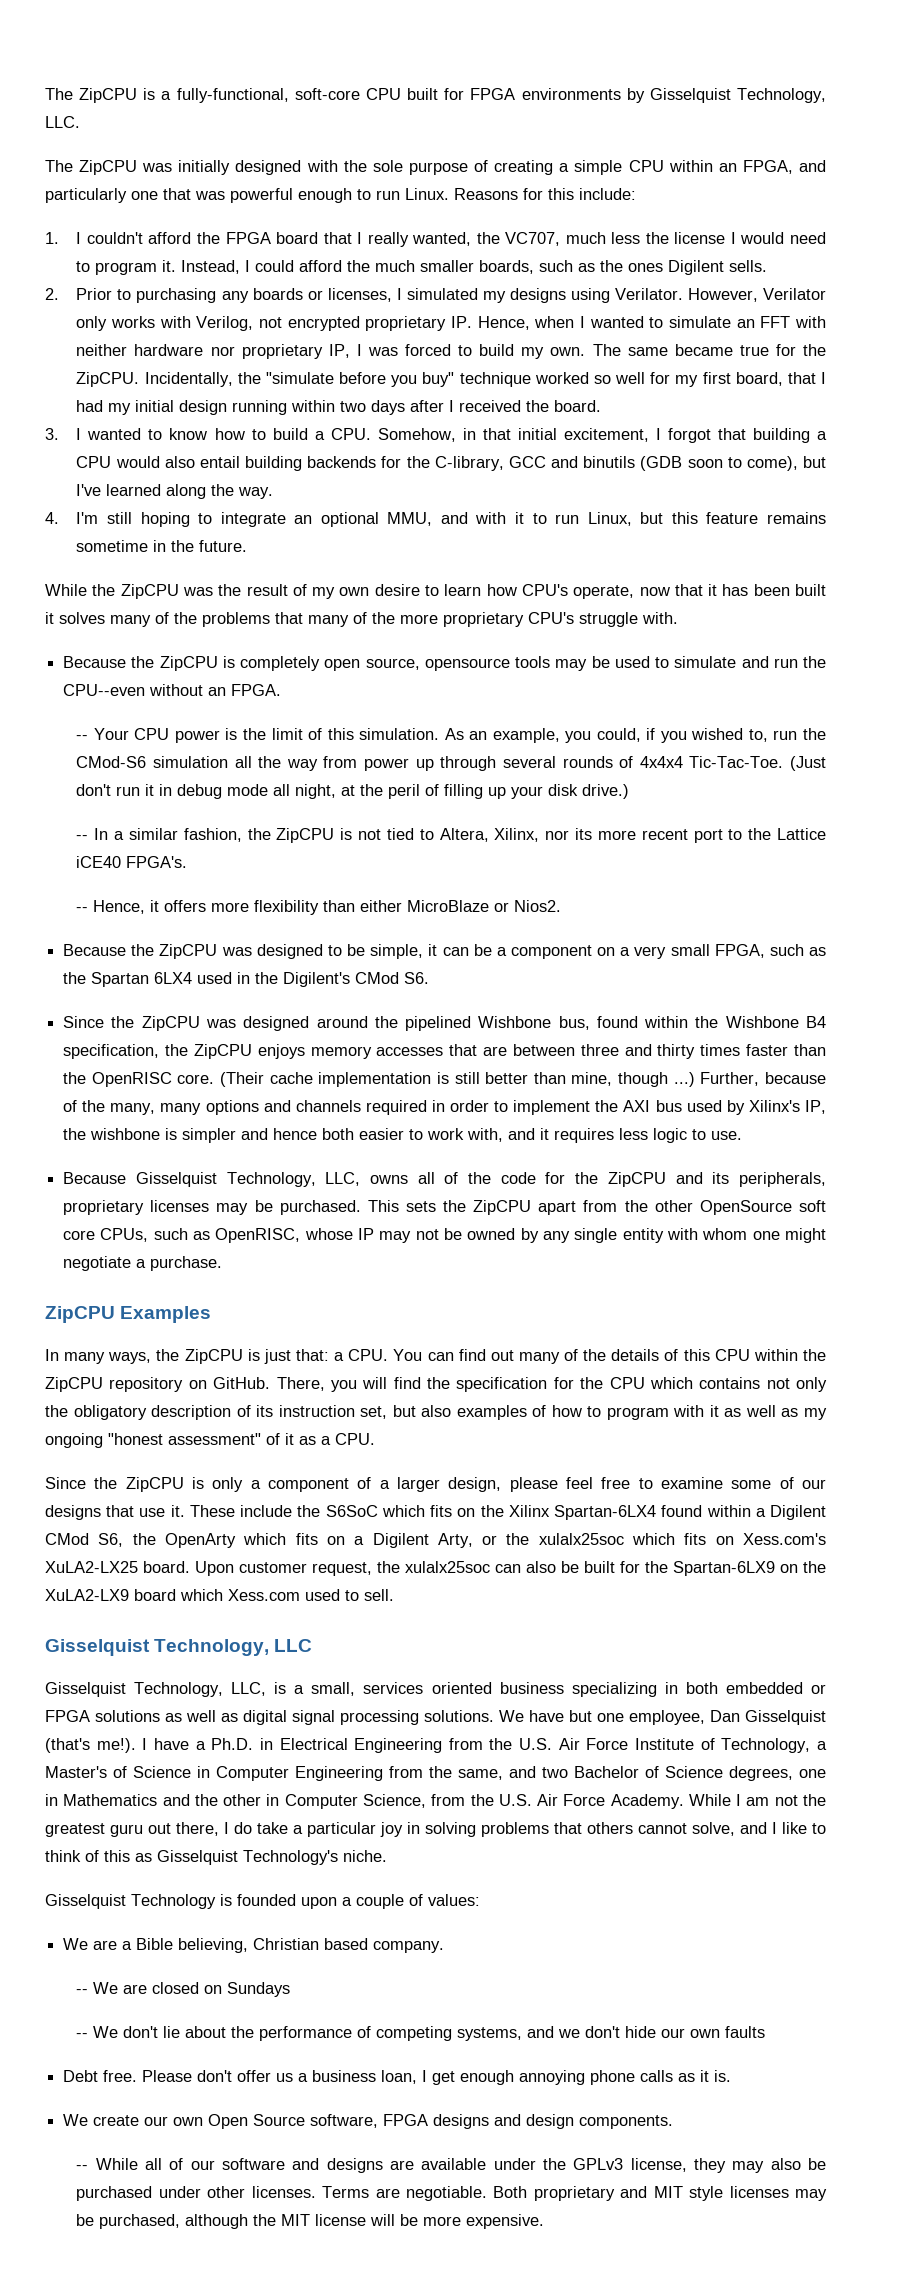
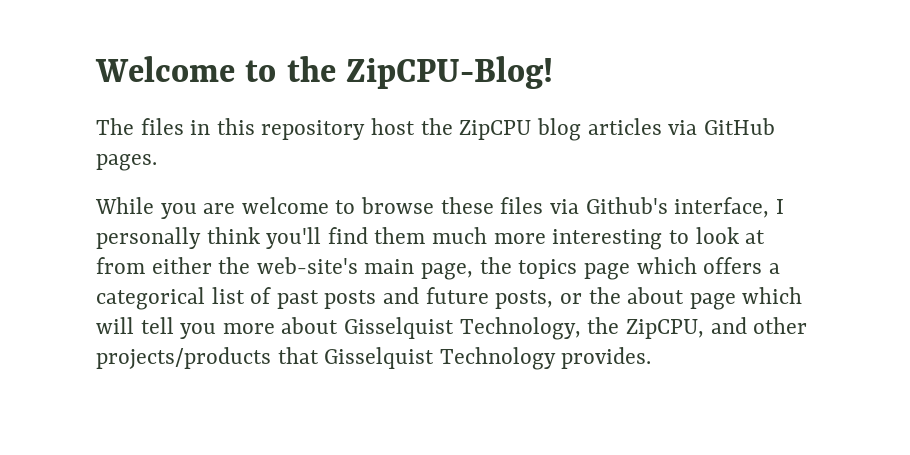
- The ZipCPU is a fully-functional, soft-core CPU built for FPGA environments by Gisselquist Technology, LLC.
- The ZipCPU was initially designed with the sole purpose of creating a simple CPU within an FPGA, and particularly one that was powerful enough to run Linux. Reasons for this include:
- 1. I couldn't afford the FPGA board that I really wanted, the VC707, much less the license I would need to program it. Instead, I could afford the much smaller boards, such as the ones Digilent sells.
- 2. Prior to purchasing any boards or licenses, I simulated my designs using Verilator. However, Verilator only works with Verilog, not encrypted proprietary IP. Hence, when I wanted to simulate an FFT with neither hardware nor proprietary IP, I was forced to build my own. The same became true for the ZipCPU. Incidentally, the "simulate before you buy" technique worked so well for my first board, that I had my initial design running within two days after I received the board.
- 3. I wanted to know how to build a CPU. Somehow, in that initial excitement, I forgot that building a CPU would also entail building backends for the C-library, GCC and binutils (GDB soon to come), but I've learned along the way.
- 4. I'm still hoping to integrate an optional MMU, and with it to run Linux, but this feature remains sometime in the future.
- While the ZipCPU was the result of my own desire to learn how CPU's operate, now that it has been built it solves many of the problems that many of the more proprietary CPU's struggle with.
- Because the ZipCPU is completely open source, opensource tools may be used to simulate and run the CPU--even without an FPGA.
- -- Your CPU power is the limit of this simulation. As an example, you could, if you wished to, run the CMod-S6 simulation all the way from power up through several rounds of 4x4x4 Tic-Tac-Toe. (Just don't run it in debug mode all night, at the peril of filling up your disk drive.)
- -- In a similar fashion, the ZipCPU is not tied to Altera, Xilinx, nor its more recent port to the Lattice iCE40 FPGA's.
- -- Hence, it offers more flexibility than either MicroBlaze or Nios2.
- Because the ZipCPU was designed to be simple, it can be a component on a very small FPGA, such as the Spartan 6LX4 used in the Digilent's CMod S6.
- Since the ZipCPU was designed around the pipelined Wishbone bus, found within the Wishbone B4 specification, the ZipCPU enjoys memory accesses that are between three and thirty times faster than the OpenRISC core. (Their cache implementation is still better than mine, though ...) Further, because of the many, many options and channels required in order to implement the AXI bus used by Xilinx's IP, the wishbone is simpler and hence both easier to work with, and it requires less logic to use.
- Because Gisselquist Technology, LLC, owns all of the code for the ZipCPU and its peripherals, proprietary licenses may be purchased. This sets the ZipCPU apart from the other OpenSource soft core CPUs, such as OpenRISC, whose IP may not be owned by any single entity with whom one might negotiate a purchase.
- ZipCPU Examples
- In many ways, the ZipCPU is just that: a CPU. You can find out many of the details of this CPU within the ZipCPU repository on GitHub. There, you will find the specification for the CPU which contains not only the obligatory description of its instruction set, but also examples of how to program with it as well as my ongoing "honest assessment" of it as a CPU.
- Since the ZipCPU is only a component of a larger design, please feel free to examine some of our designs that use it. These include the S6SoC which fits on the Xilinx Spartan-6LX4 found within a Digilent CMod S6, the OpenArty which fits on a Digilent Arty, or the xulalx25soc which fits on Xess.com's XuLA2-LX25 board. Upon customer request, the xulalx25soc can also be built for the Spartan-6LX9 on the XuLA2-LX9 board which Xess.com used to sell.
- Gisselquist Technology, LLC
- Gisselquist Technology, LLC, is a small, services oriented business specializing in both embedded or FPGA solutions as well as digital signal processing solutions. We have but one employee, Dan Gisselquist (that's me!). I have a Ph.D. in Electrical Engineering from the U.S. Air Force Institute of Technology, a Master's of Science in Computer Engineering from the same, and two Bachelor of Science degrees, one in Mathematics and the other in Computer Science, from the U.S. Air Force Academy. While I am not the greatest guru out there, I do take a particular joy in solving problems that others cannot solve, and I like to think of this as Gisselquist Technology's niche.
- Gisselquist Technology is founded upon a couple of values:
- We are a Bible believing, Christian based company.
- -- We are closed on Sundays
- -- We don't lie about the performance of competing systems, and we don't hide our own faults
- Debt free. Please don't offer us a business loan, I get enough annoying phone calls as it is.
- We create our own Open Source software, FPGA designs and design components.
- -- While all of our software and designs are available under the GPLv3 license, they may also be purchased under other licenses. Terms are negotiable. Both proprietary and MIT style licenses may be purchased, although the MIT license will be more expensive.
+ Welcome to the ZipCPU-Blog!
+ The files in this repository host the ZipCPU blog articles via GitHub pages.
+ While you are welcome to browse these files via Github's interface, I personally think you'll find them much more interesting to look at from either the web-site's main page, the topics page which offers a categorical list of past posts and future posts, or the about page which will tell you more about Gisselquist Technology, the ZipCPU, and other projects/products that Gisselquist Technology provides.

